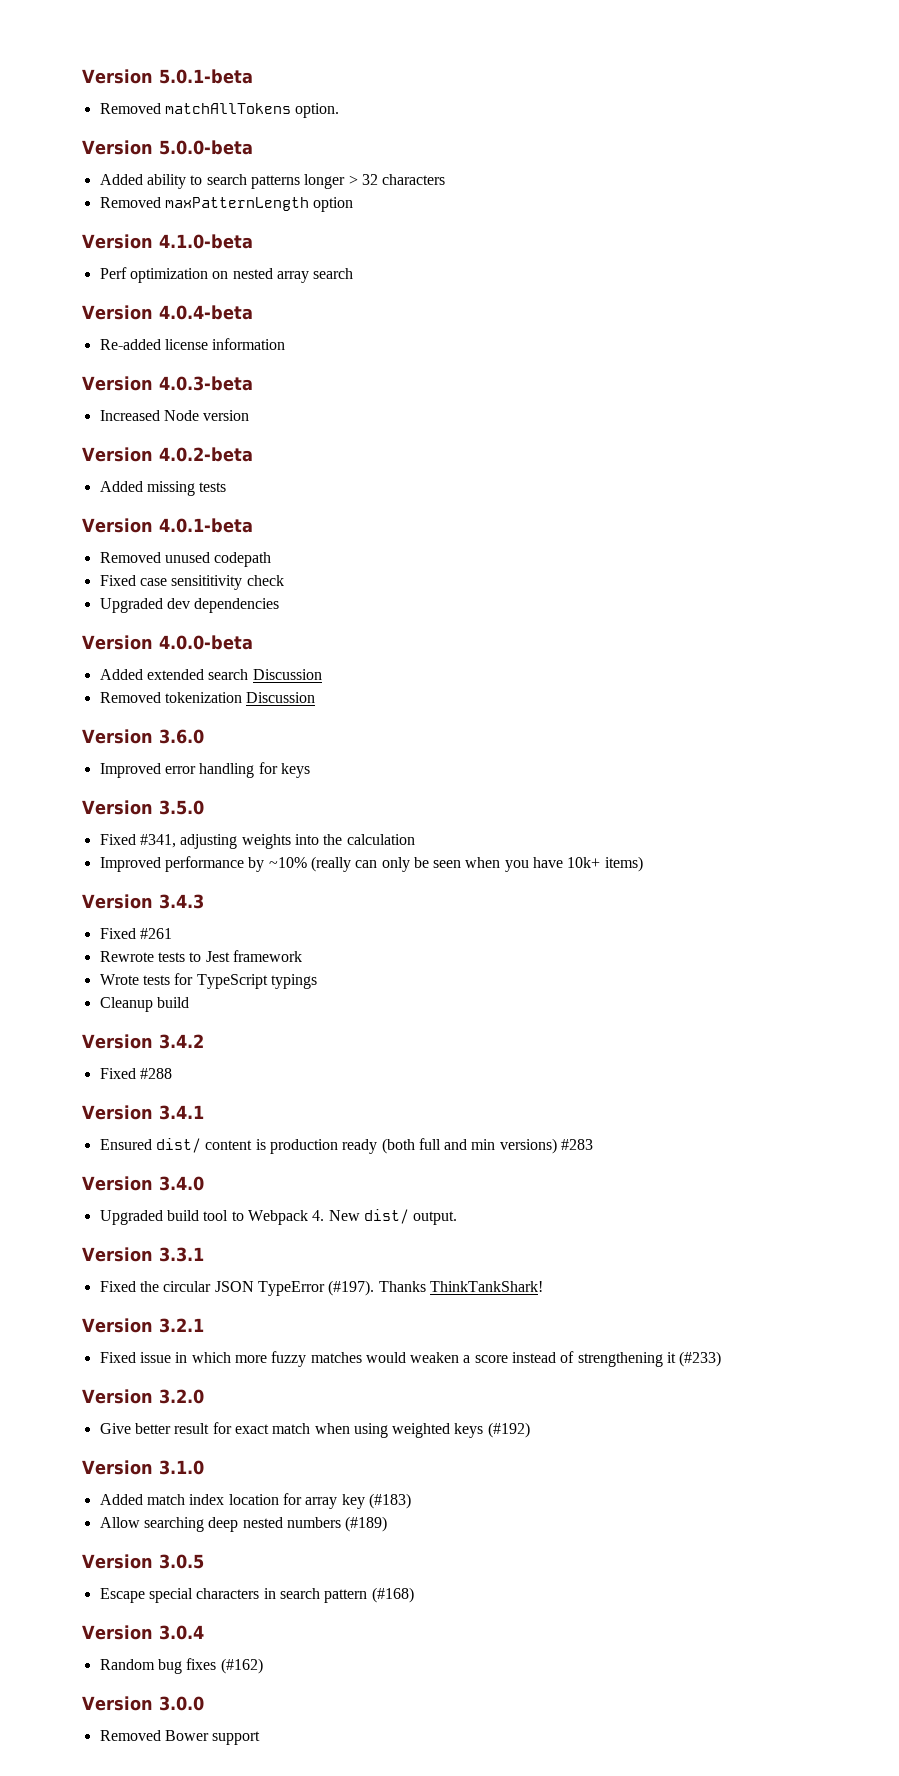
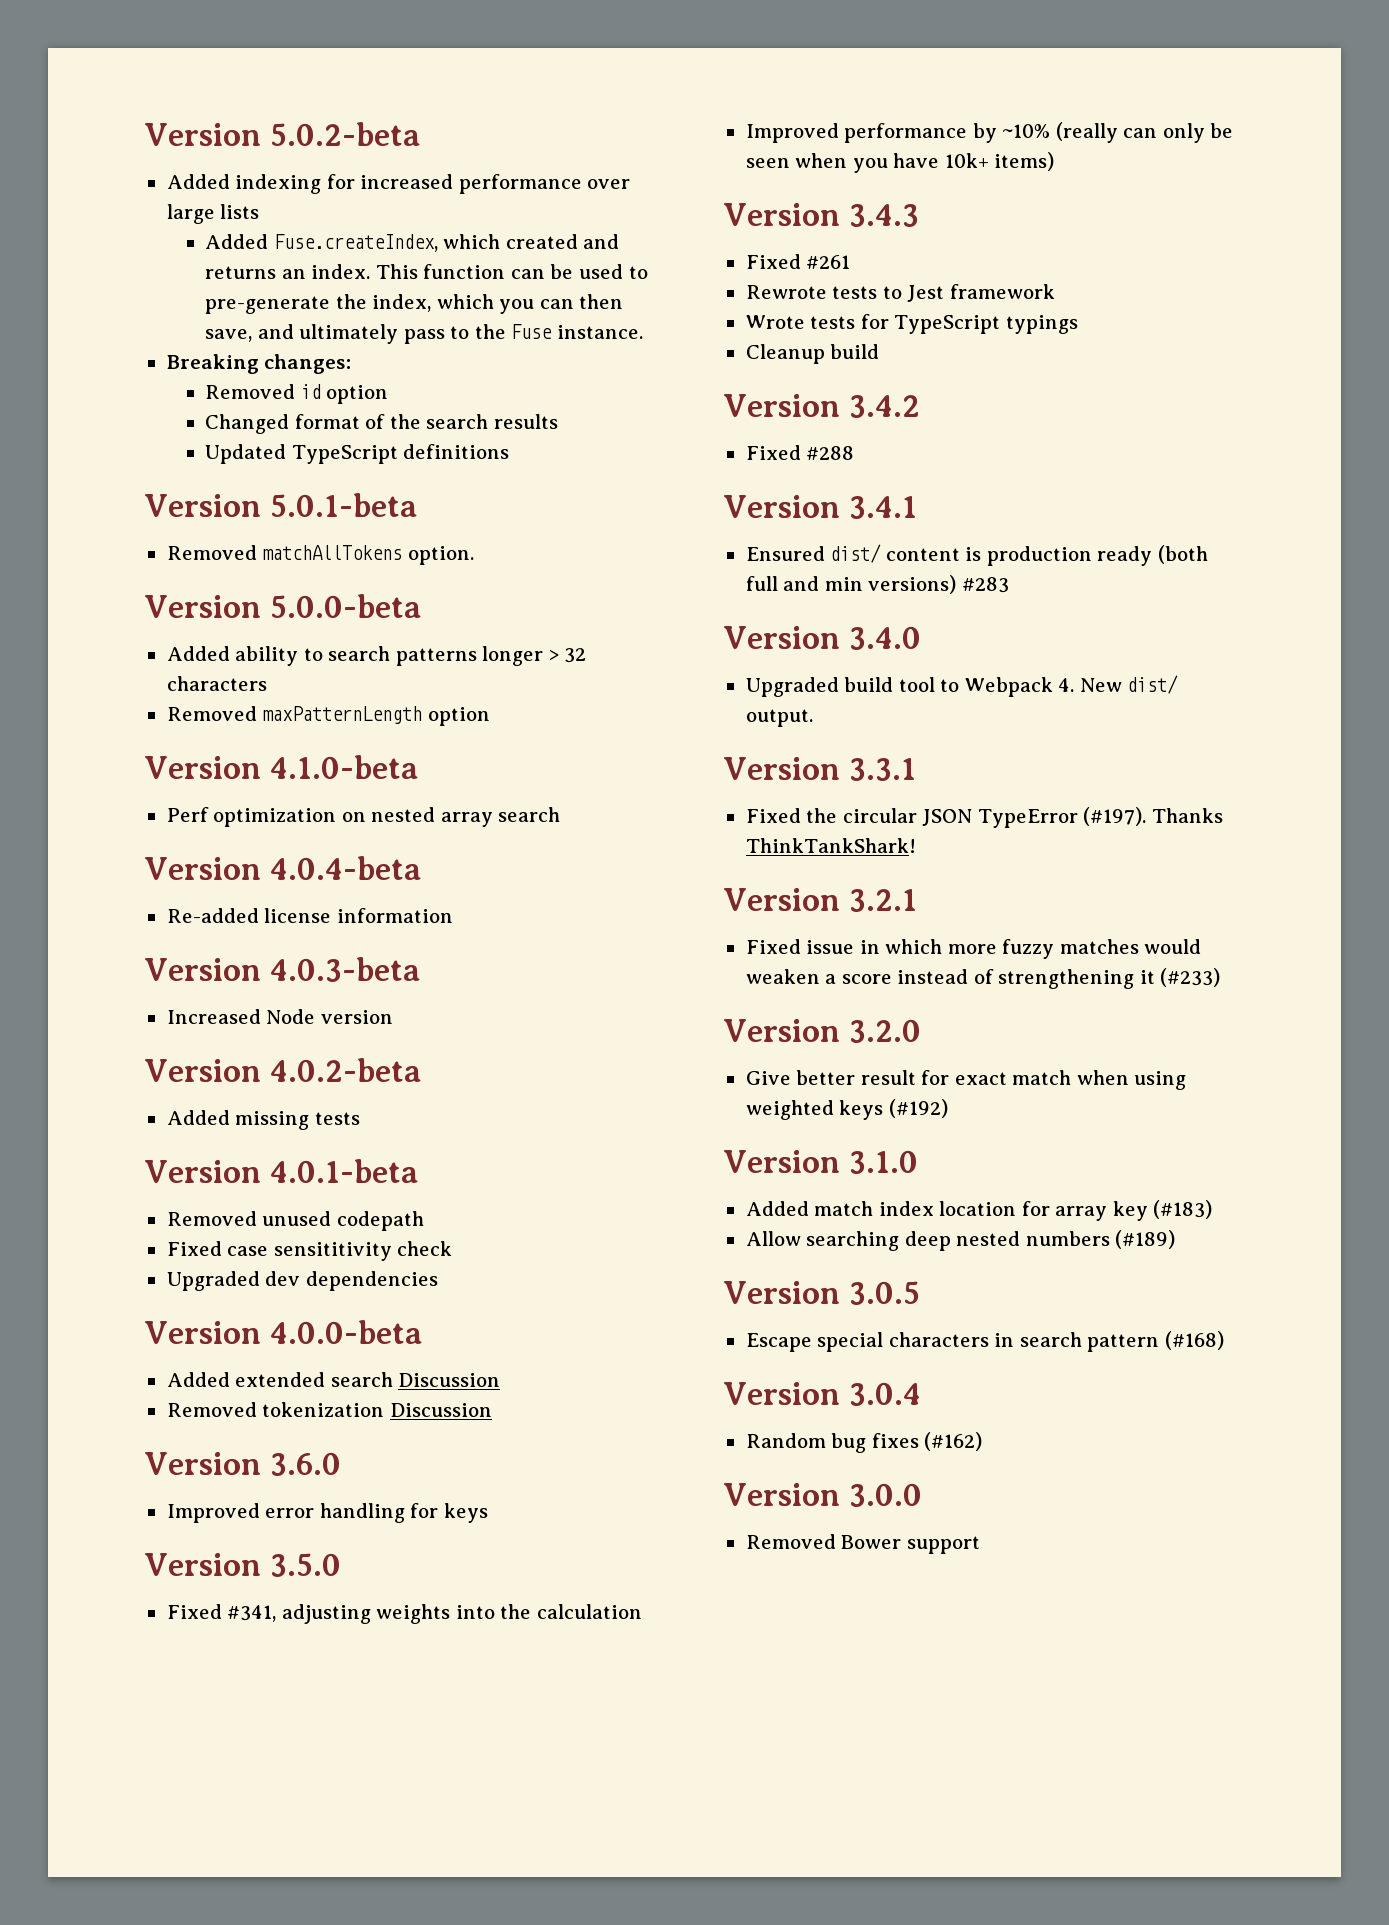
+ Version 5.0.2-beta
+ Added indexing for increased performance over large lists
+ Added Fuse.createIndex, which created and returns an index. This function can be used to pre-generate the index, which you can then save, and ultimately pass to the Fuse instance.
+ Breaking changes:
+ Removed id option
+ Changed format of the search results
+ Updated TypeScript definitions

